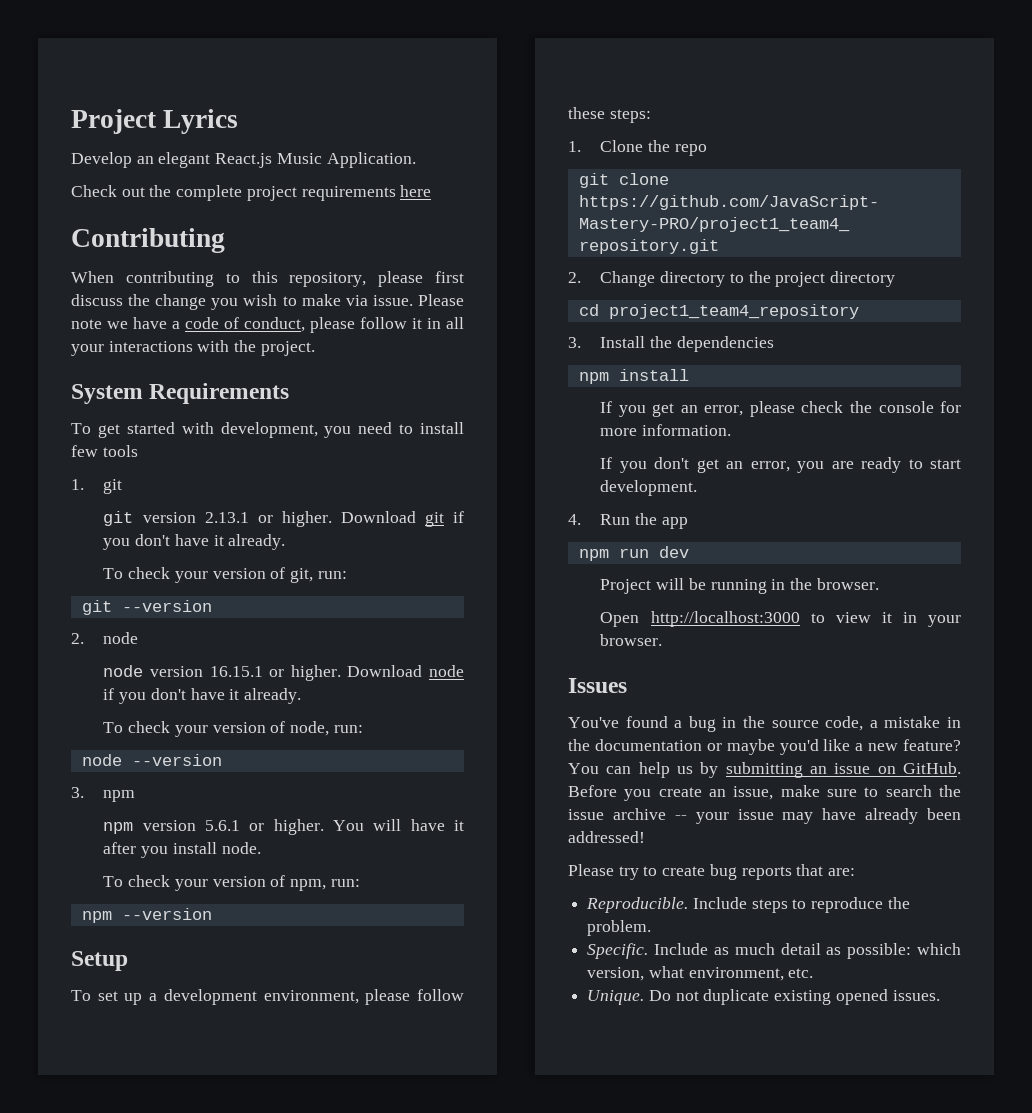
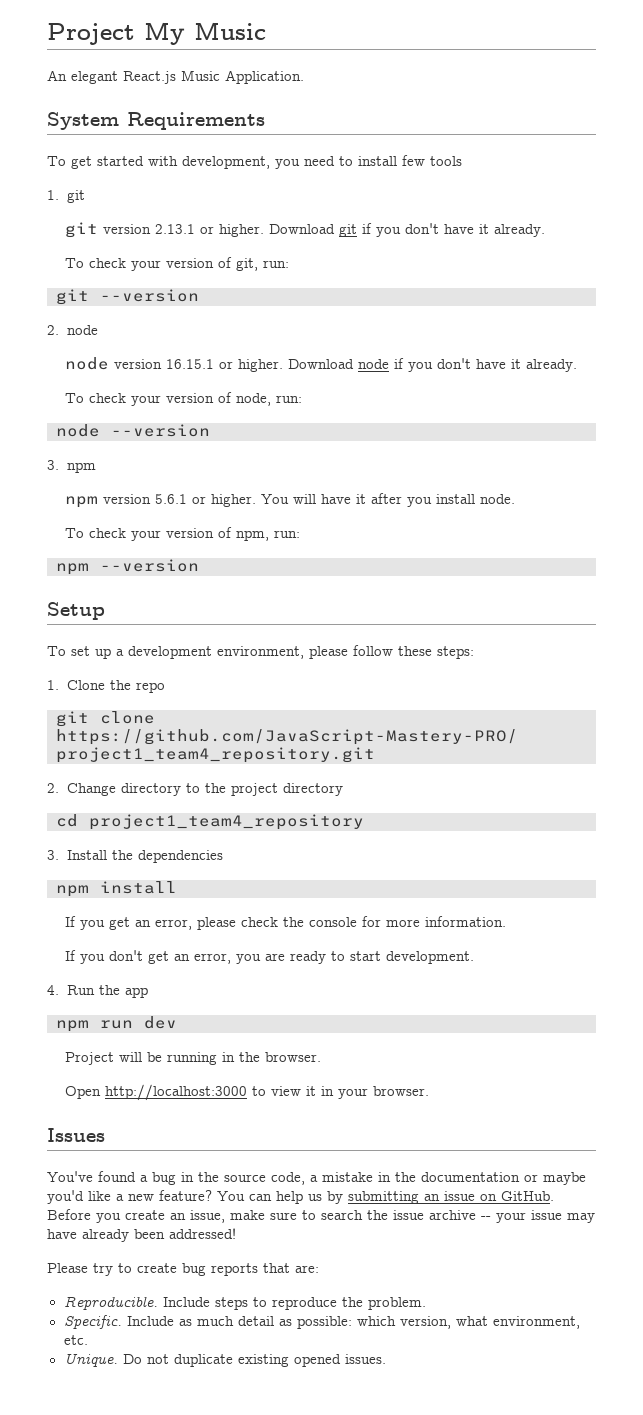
- Project Lyrics
- Develop an elegant React.js Music Application.
+ Project My Music
+ An elegant React.js Music Application.
- Check out the complete project requirements here
- Contributing
- When contributing to this repository, please first discuss the change you wish to make via issue. Please note we have a code of conduct, please follow it in all your interactions with the project.

